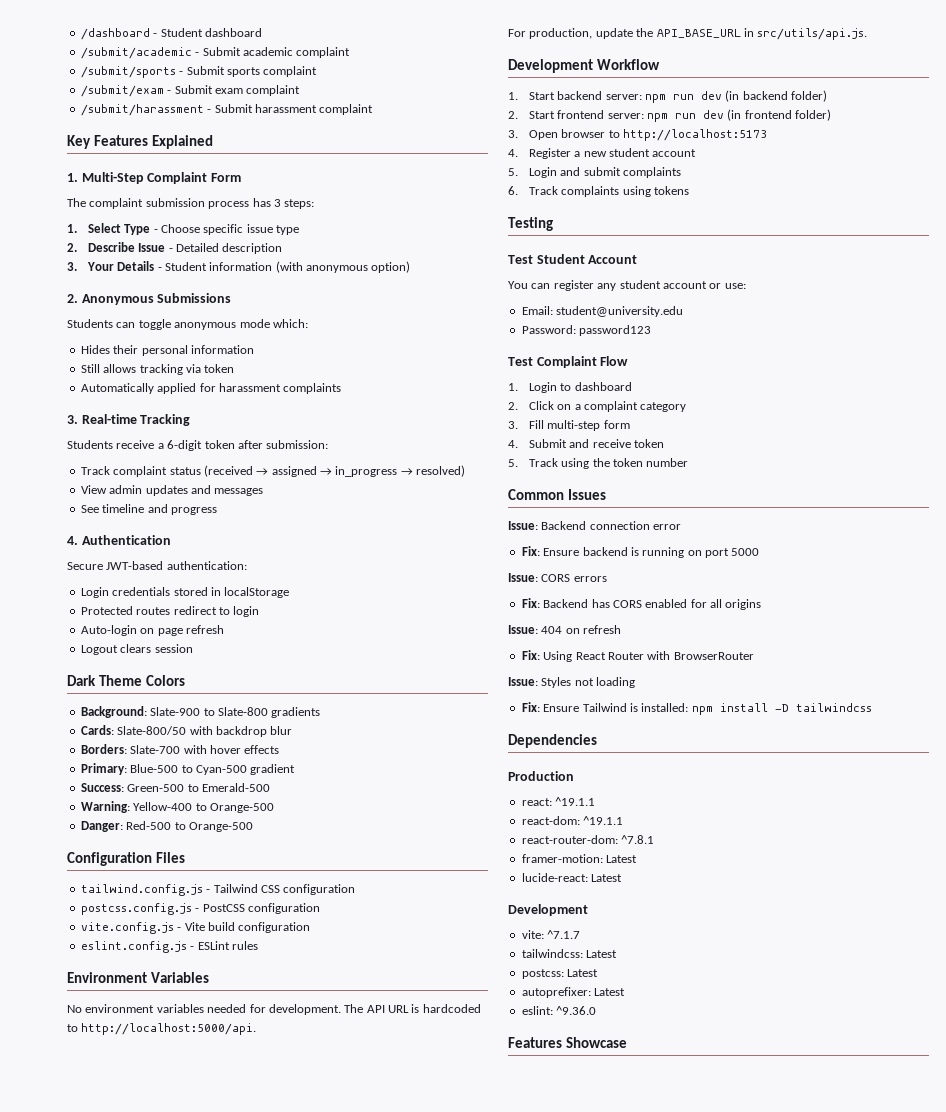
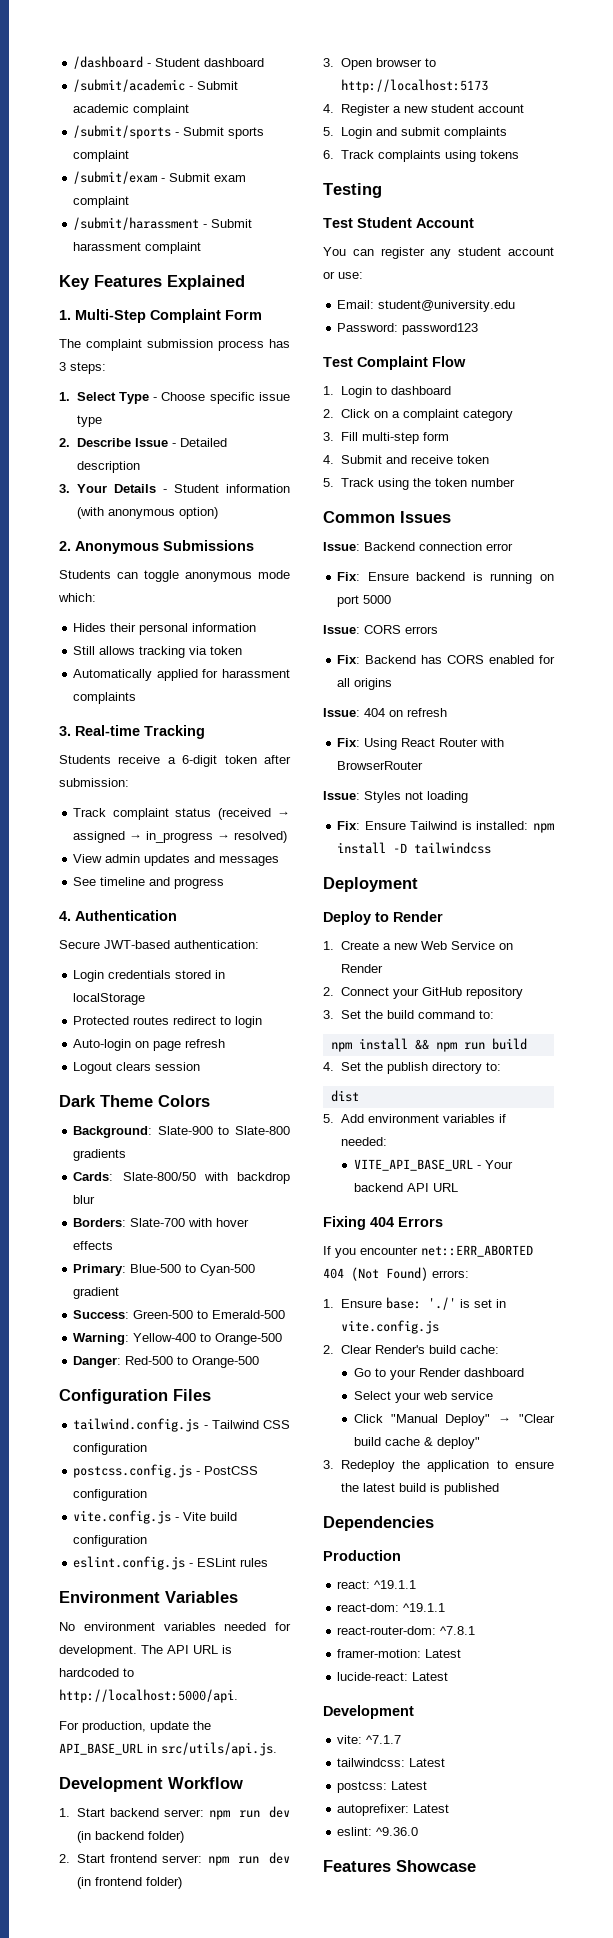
+ Deployment
+ Deploy to Render
+ 1. Create a new Web Service on Render
+ 2. Connect your GitHub repository
+ 3. Set the build command to:
+ npm install && npm run build
+ 4. Set the publish directory to:
+ dist
+ 5. Add environment variables if needed:
+ VITE_API_BASE_URL - Your backend API URL
+ Fixing 404 Errors
+ If you encounter net::ERR_ABORTED 404 (Not Found) errors:
+ 1. Ensure base: './' is set in vite.config.js
+ 2. Clear Render's build cache:
+ Go to your Render dashboard
+ Select your web service
+ Click "Manual Deploy" → "Clear build cache & deploy"
+ 3. Redeploy the application to ensure the latest build is published

